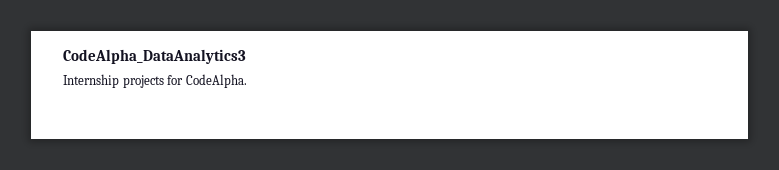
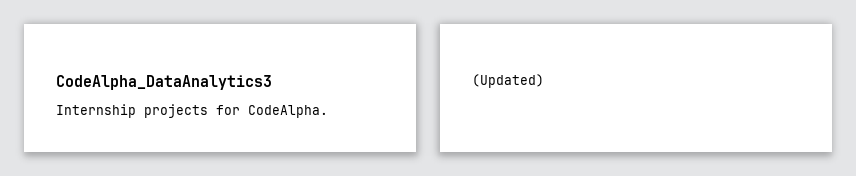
+ (Updated)

